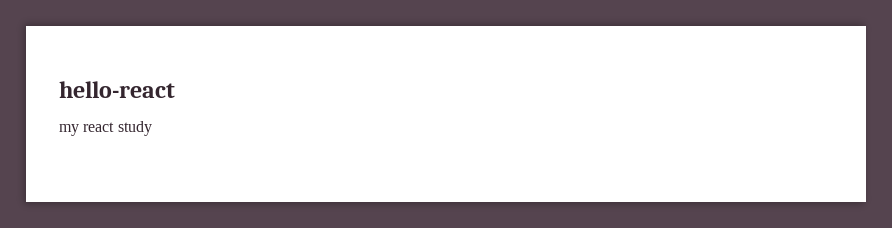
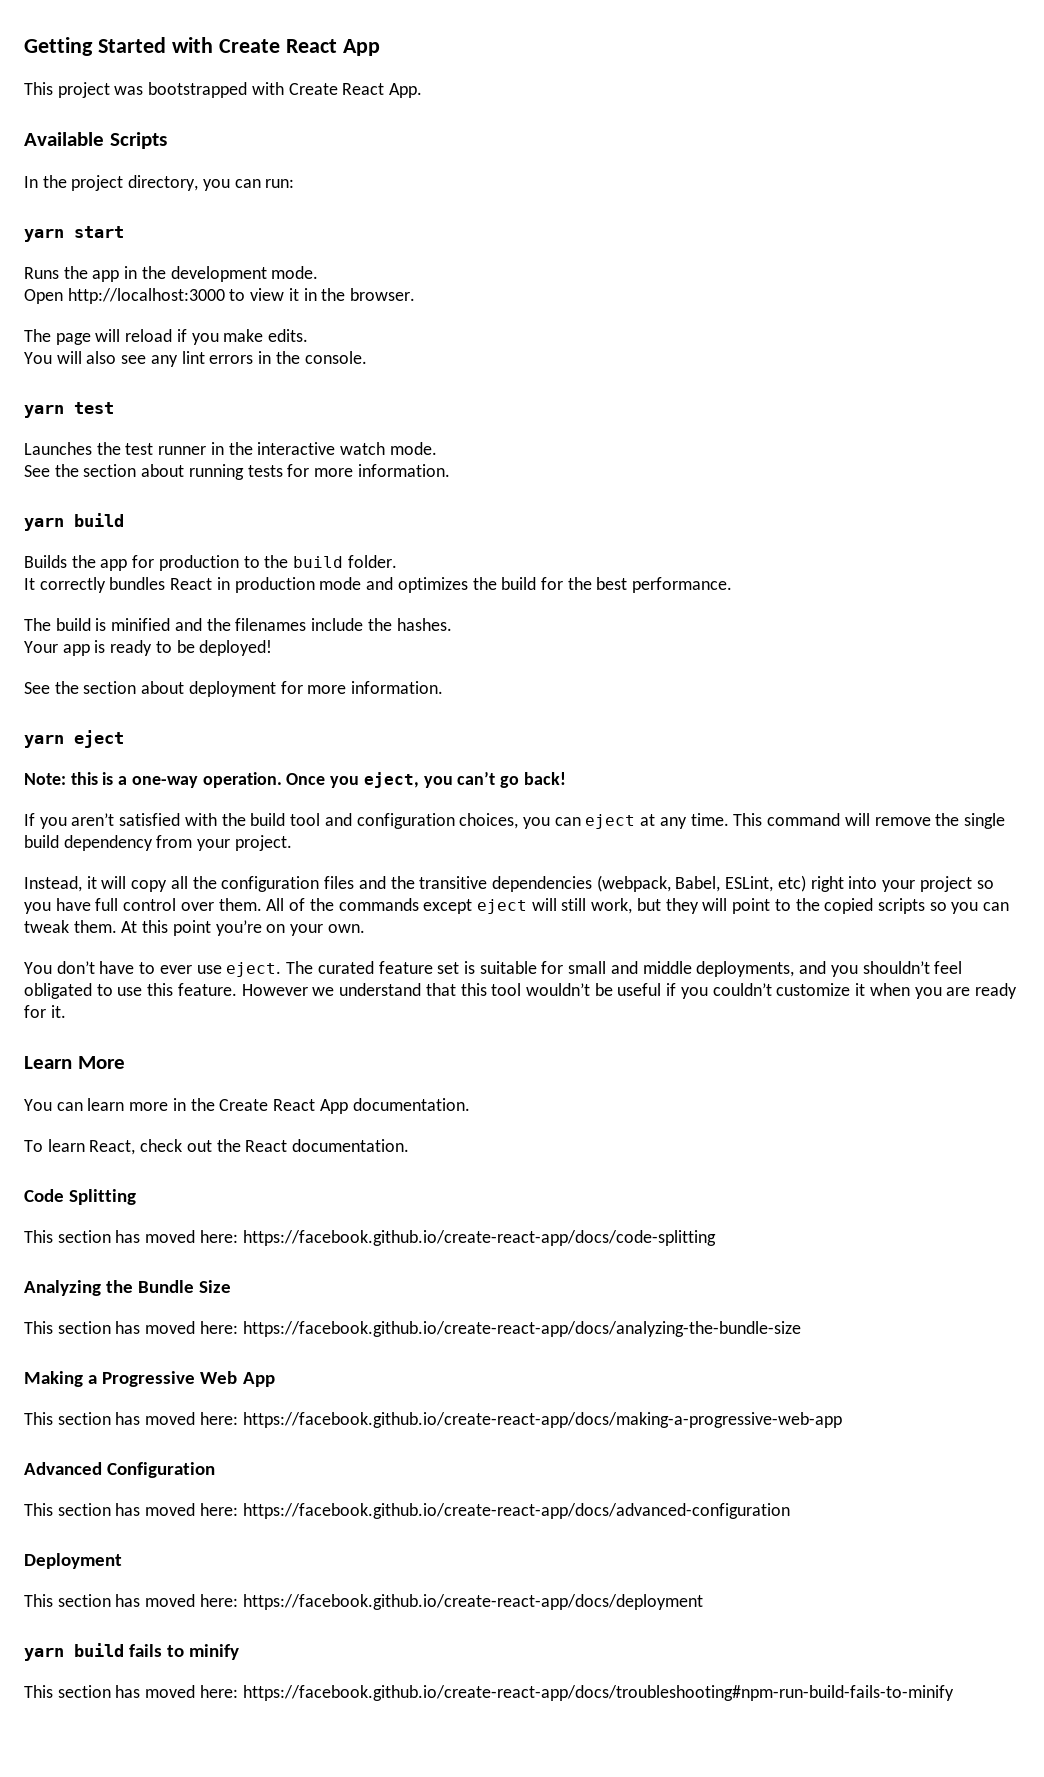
- hello-react
- my react study
+ Getting Started with Create React App
+ This project was bootstrapped with Create React App.
+ Available Scripts
+ In the project directory, you can run:
+ yarn start
+ Runs the app in the development mode.
+ Open http://localhost:3000 to view it in the browser.
+ The page will reload if you make edits.
+ You will also see any lint errors in the console.
+ yarn test
+ Launches the test runner in the interactive watch mode.
+ See the section about running tests for more information.
+ yarn build
+ Builds the app for production to the build folder.
+ It correctly bundles React in production mode and optimizes the build for the best performance.
+ The build is minified and the filenames include the hashes.
+ Your app is ready to be deployed!
+ See the section about deployment for more information.
+ yarn eject
+ Note: this is a one-way operation. Once you eject, you can’t go back!
+ If you aren’t satisfied with the build tool and configuration choices, you can eject at any time. This command will remove the single build dependency from your project.
+ Instead, it will copy all the configuration files and the transitive dependencies (webpack, Babel, ESLint, etc) right into your project so you have full control over them. All of the commands except eject will still work, but they will point to the copied scripts so you can tweak them. At this point you’re on your own.
+ You don’t have to ever use eject. The curated feature set is suitable for small and middle deployments, and you shouldn’t feel obligated to use this feature. However we understand that this tool wouldn’t be useful if you couldn’t customize it when you are ready for it.
+ Learn More
+ You can learn more in the Create React App documentation.
+ To learn React, check out the React documentation.
+ Code Splitting
+ This section has moved here: https://facebook.github.io/create-react-app/docs/code-splitting
+ Analyzing the Bundle Size
+ This section has moved here: https://facebook.github.io/create-react-app/docs/analyzing-the-bundle-size
+ Making a Progressive Web App
+ This section has moved here: https://facebook.github.io/create-react-app/docs/making-a-progressive-web-app
+ Advanced Configuration
+ This section has moved here: https://facebook.github.io/create-react-app/docs/advanced-configuration
+ Deployment
+ This section has moved here: https://facebook.github.io/create-react-app/docs/deployment
+ yarn build fails to minify
+ This section has moved here: https://facebook.github.io/create-react-app/docs/troubleshooting#npm-run-build-fails-to-minify

